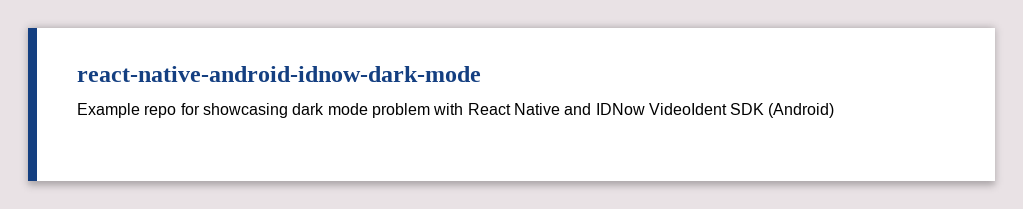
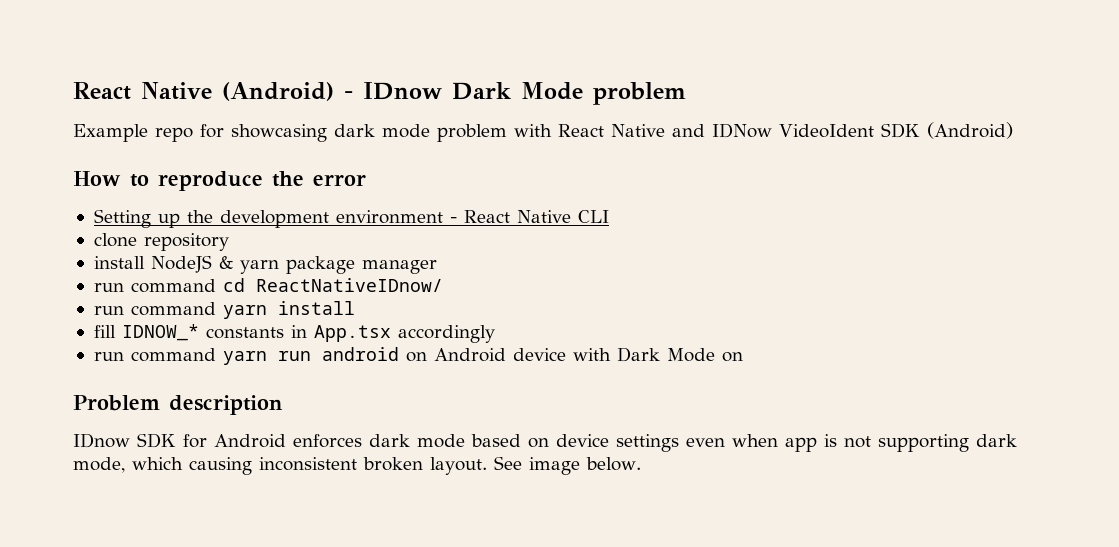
- react-native-android-idnow-dark-mode
+ React Native (Android) - IDnow Dark Mode problem
+ How to reproduce the error
+ Setting up the development environment - React Native CLI
+ clone repository
+ install NodeJS & yarn package manager
+ run command cd ReactNativeIDnow/
+ run command yarn install
+ fill IDNOW_* constants in App.tsx accordingly
+ run command yarn run android on Android device with Dark Mode on
+ Problem description
+ IDnow SDK for Android enforces dark mode based on device settings even when app is not supporting dark mode, which causing inconsistent broken layout. See image below.

